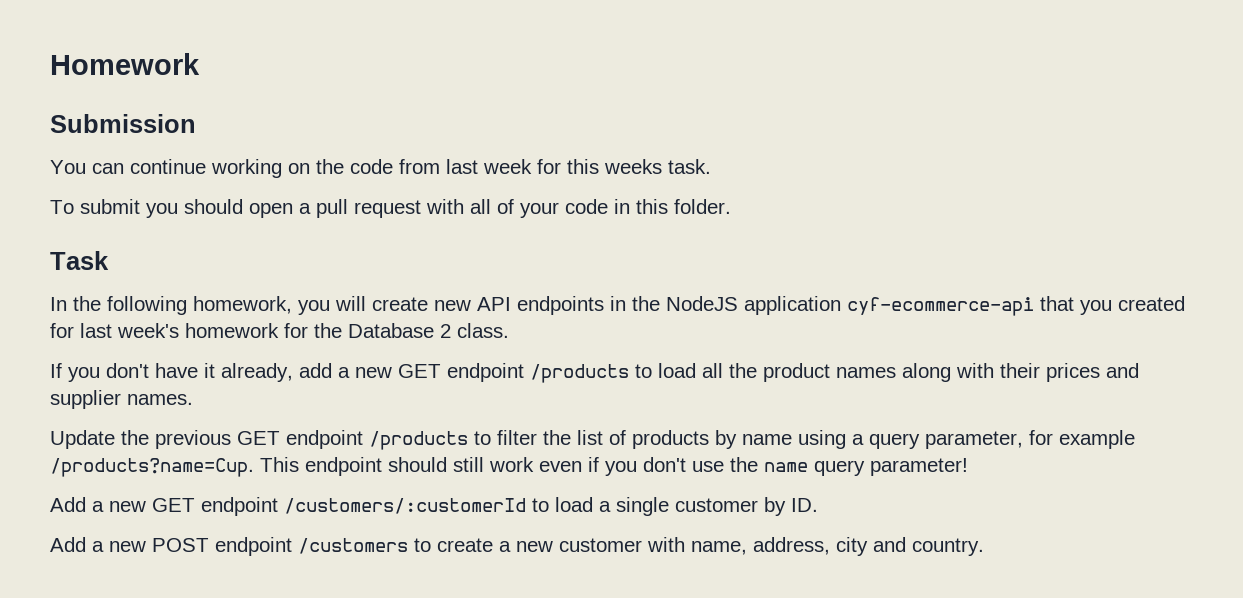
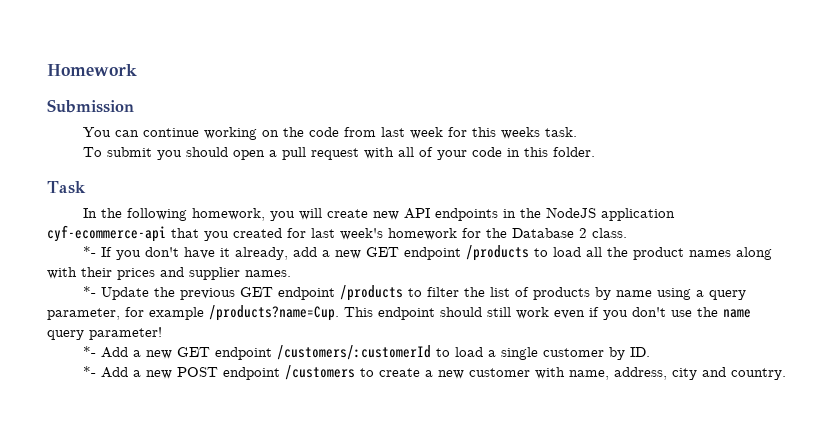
- If you don't have it already, add a new GET endpoint /products to load all the product names along with their prices and supplier names.
+ *- If you don't have it already, add a new GET endpoint /products to load all the product names along with their prices and supplier names.
- Update the previous GET endpoint /products to filter the list of products by name using a query parameter, for example /products?name=Cup.
+ *- Update the previous GET endpoint /products to filter the list of products by name using a query parameter, for example /products?name=Cup.
- Add a new GET endpoint /customers/:customerId to load a single customer by ID.
+ *- Add a new GET endpoint /customers/:customerId to load a single customer by ID.
- Add a new POST endpoint /customers to create a new customer with name, address, city and country.
+ *- Add a new POST endpoint /customers to create a new customer with name, address, city and country.

